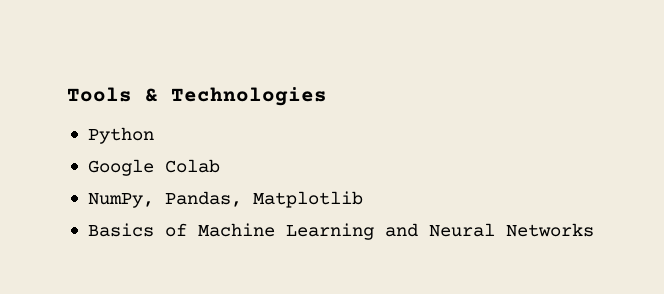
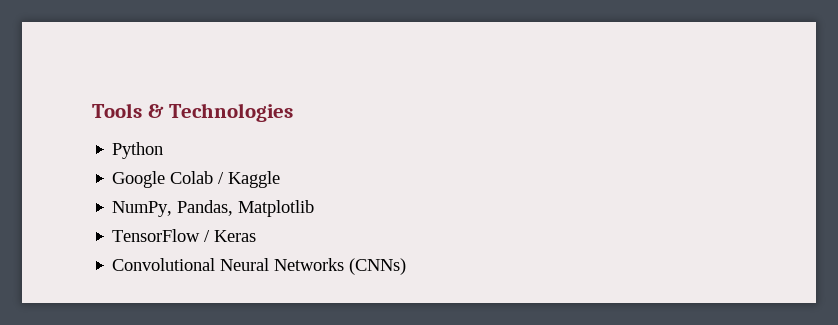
- Google Colab
+ Google Colab / Kaggle
- Basics of Machine Learning and Neural Networks
+ TensorFlow / Keras
+ Convolutional Neural Networks (CNNs)

